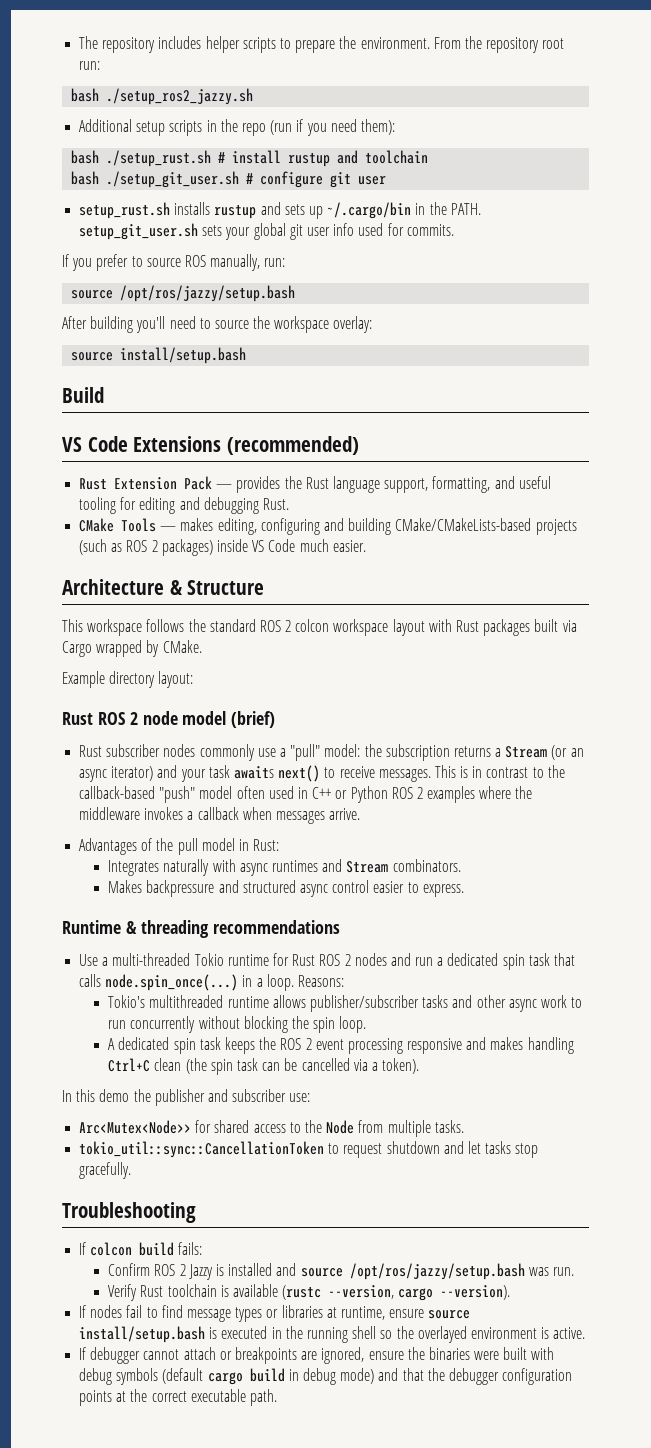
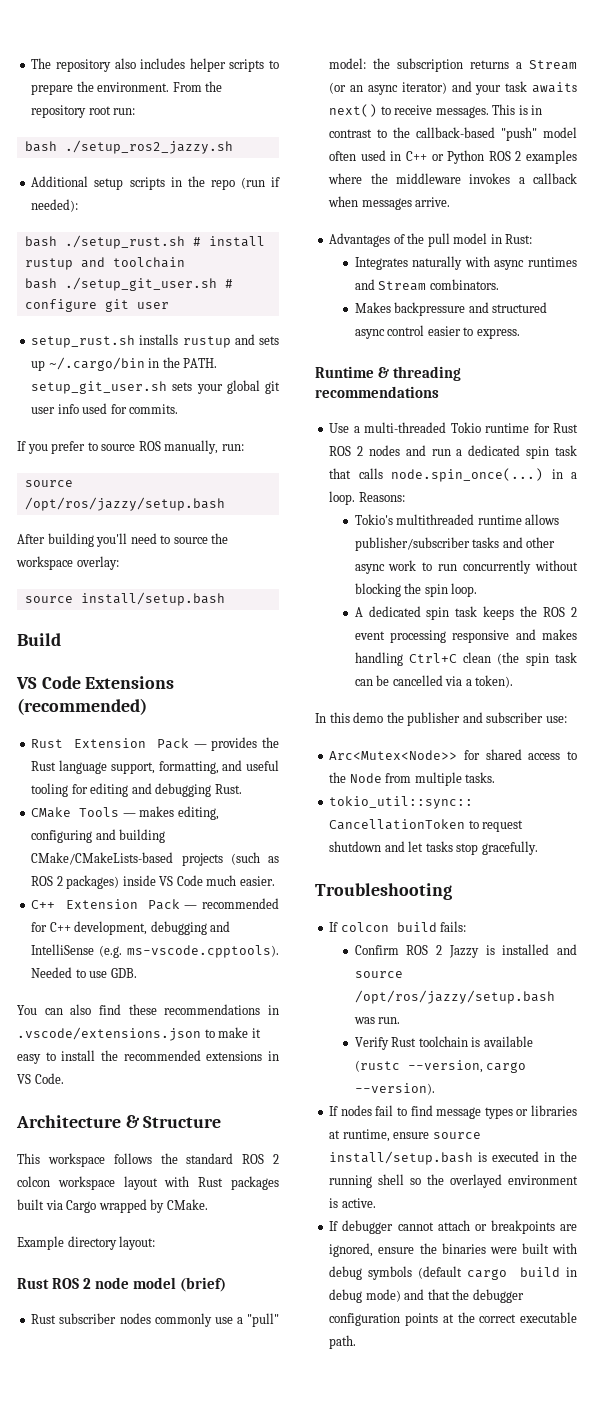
- The repository includes helper scripts to prepare the environment.
+ The repository also includes helper scripts to prepare the environment.
- Additional setup scripts in the repo (run if you need them):
+ Additional setup scripts in the repo (run if needed):
+ C++ Extension Pack — recommended for C++ development, debugging and IntelliSense (e.g. ms-vscode.cpptools). Needed to use GDB.
+ You can also find these recommendations in .vscode/extensions.json to make it easy to install the recommended extensions in VS Code.

